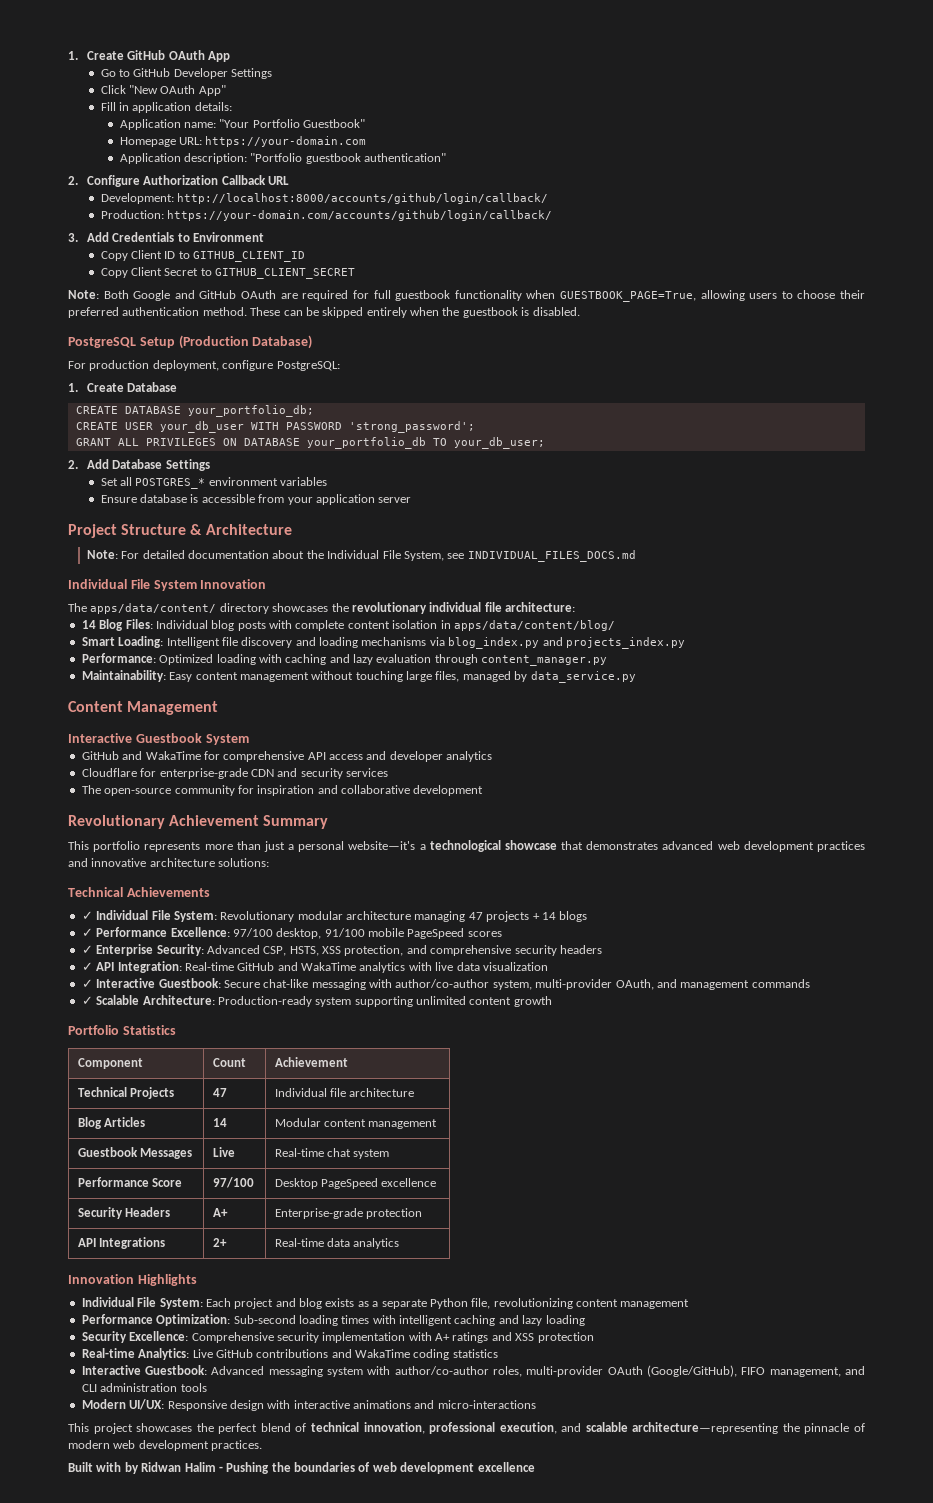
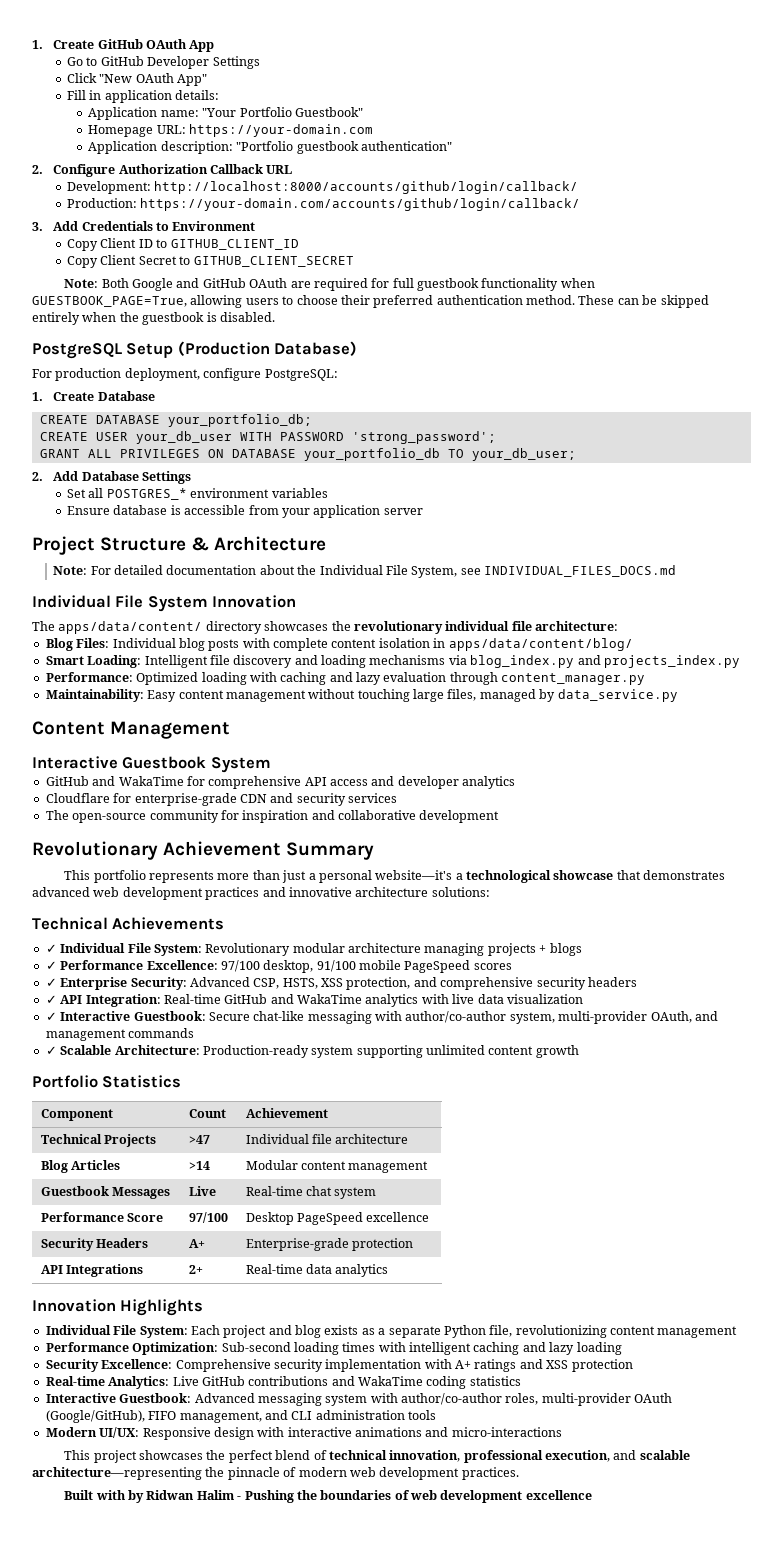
- 14 Blog Files: Individual blog posts with complete content isolation in apps/data/content/blog/
+ Blog Files: Individual blog posts with complete content isolation in apps/data/content/blog/
- ✓ Individual File System: Revolutionary modular architecture managing 47 projects + 14 blogs
+ ✓ Individual File System: Revolutionary modular architecture managing projects + blogs
- Technical Projects | 47 | Individual file architecture
+ Technical Projects | >47 | Individual file architecture
- Blog Articles | 14 | Modular content management
+ Blog Articles | >14 | Modular content management

